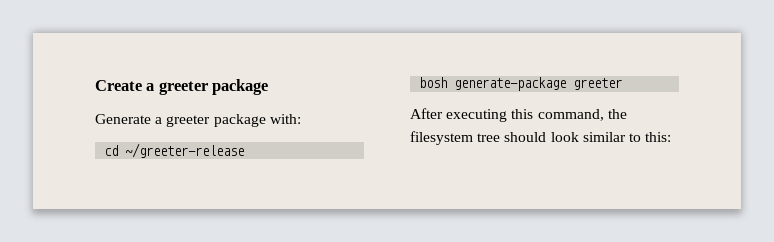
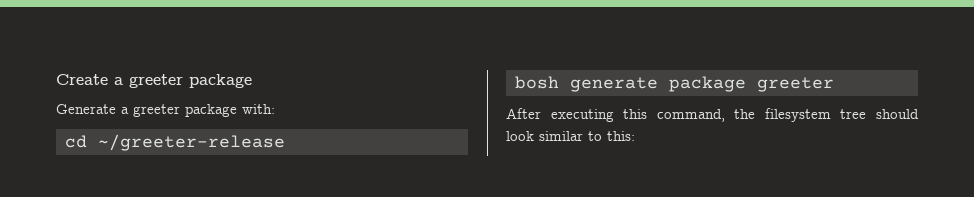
- bosh generate-package greeter
+ bosh generate package greeter

